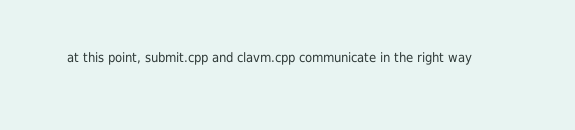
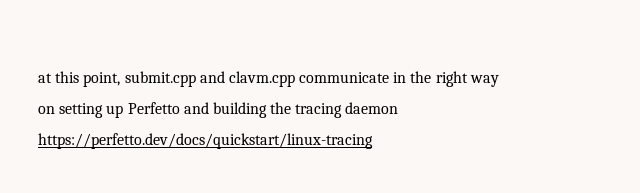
+ on setting up Perfetto and building the tracing daemon
+ https://perfetto.dev/docs/quickstart/linux-tracing

